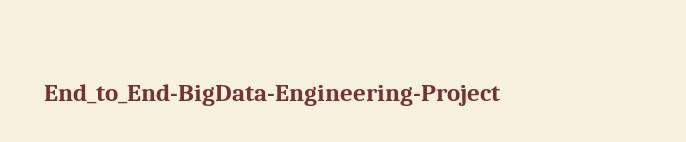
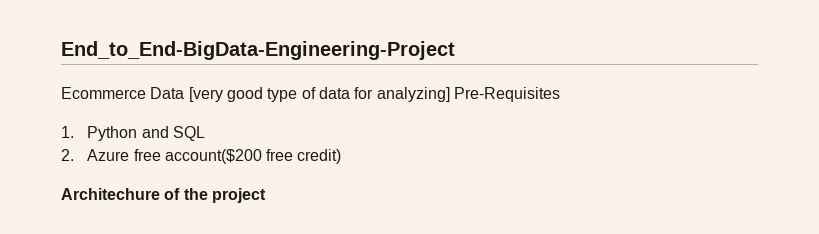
+ Ecommerce Data [very good type of data for analyzing] Pre-Requisites
+ 1. Python and SQL
+ 2. Azure free account($200 free credit)
+ Architechure of the project

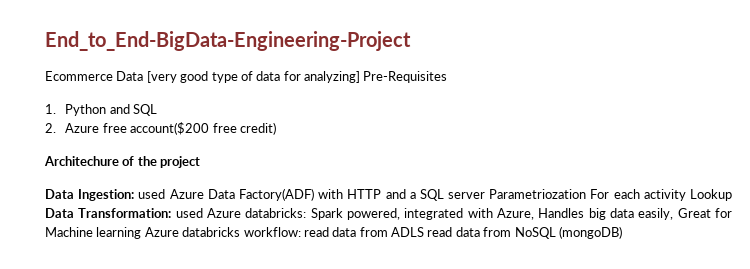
+ Data Ingestion: used Azure Data Factory(ADF) with HTTP and a SQL server Parametriozation For each activity Lookup Data Transformation: used Azure databricks: Spark powered, integrated with Azure, Handles big data easily, Great for Machine learning Azure databricks workflow: read data from ADLS read data from NoSQL (mongoDB)

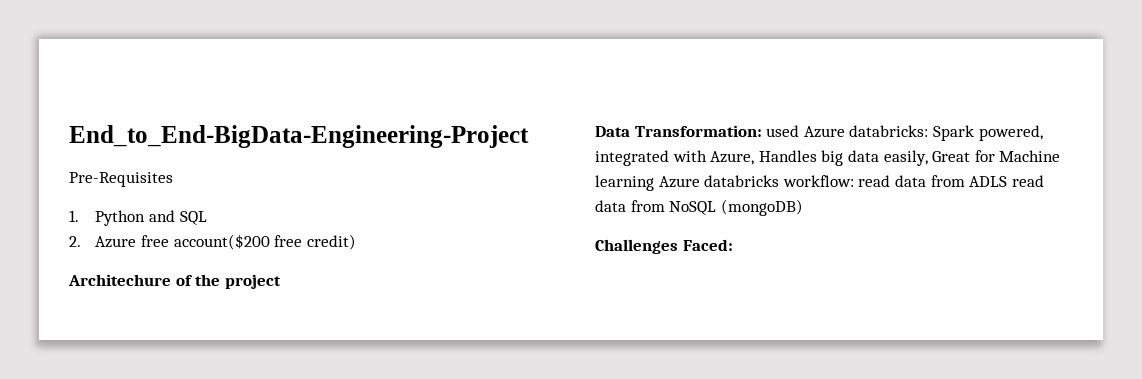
- Ecommerce Data [very good type of data for analyzing] Pre-Requisites
+ Pre-Requisites
- Data Ingestion: used Azure Data Factory(ADF) with HTTP and a SQL server Parametriozation For each activity Lookup Data Transformation: used Azure databricks: Spark powered, integrated with Azure, Handles big data easily, Great for Machine learning Azure databricks workflow: read data from ADLS read data from NoSQL (mongoDB)
+ Data Transformation: used Azure databricks: Spark powered, integrated with Azure, Handles big data easily, Great for Machine learning Azure databricks workflow: read data from ADLS read data from NoSQL (mongoDB)
+ Challenges Faced:

